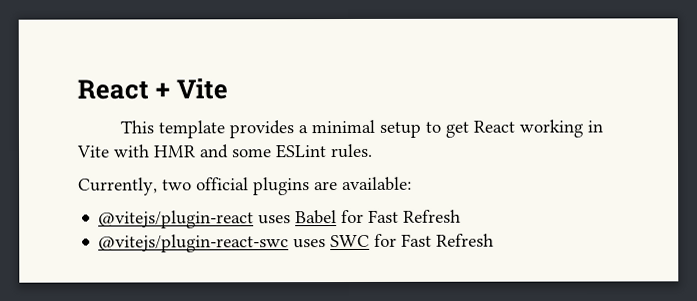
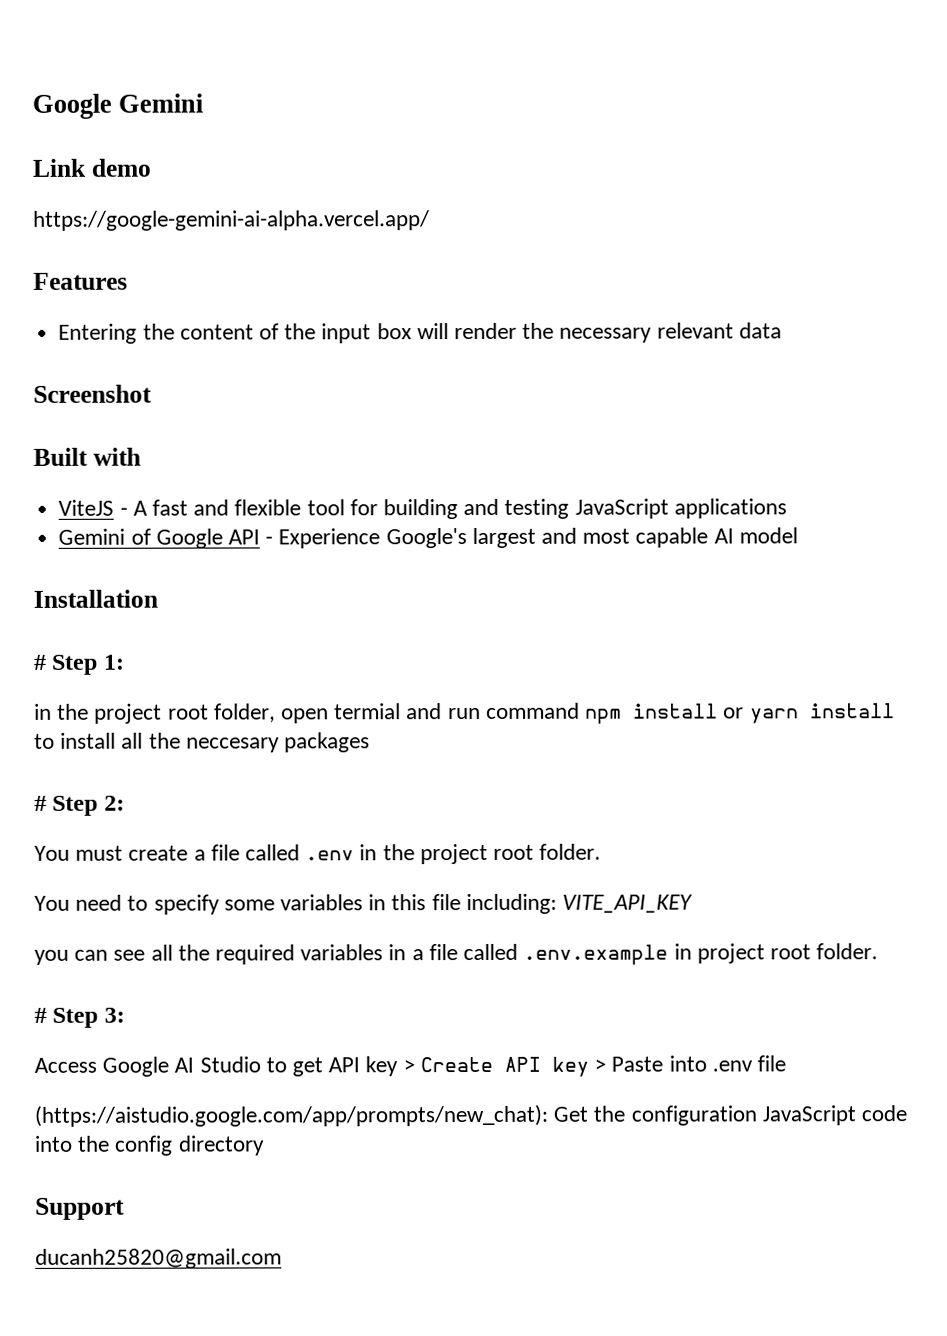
- React + Vite
- This template provides a minimal setup to get React working in Vite with HMR and some ESLint rules.
- Currently, two official plugins are available:
- @vitejs/plugin-react uses Babel for Fast Refresh
- @vitejs/plugin-react-swc uses SWC for Fast Refresh
+ Google Gemini
+ Link demo
+ https://google-gemini-ai-alpha.vercel.app/
+ Features
+ Entering the content of the input box will render the necessary relevant data
+ Screenshot
+ Built with
+ ViteJS - A fast and flexible tool for building and testing JavaScript applications
+ Gemini of Google API - Experience Google's largest and most capable AI model
+ Installation
+ # Step 1:
+ in the project root folder, open termial and run command npm install or yarn install to install all the neccesary packages
+ # Step 2:
+ You must create a file called .env in the project root folder.
+ You need to specify some variables in this file including: VITE_API_KEY
+ you can see all the required variables in a file called .env.example in project root folder.
+ # Step 3:
+ Access Google AI Studio to get API key > Create API key > Paste into .env file
+ (https://aistudio.google.com/app/prompts/new_chat): Get the configuration JavaScript code into the config directory
+ Support
+ ducanh25820@gmail.com

